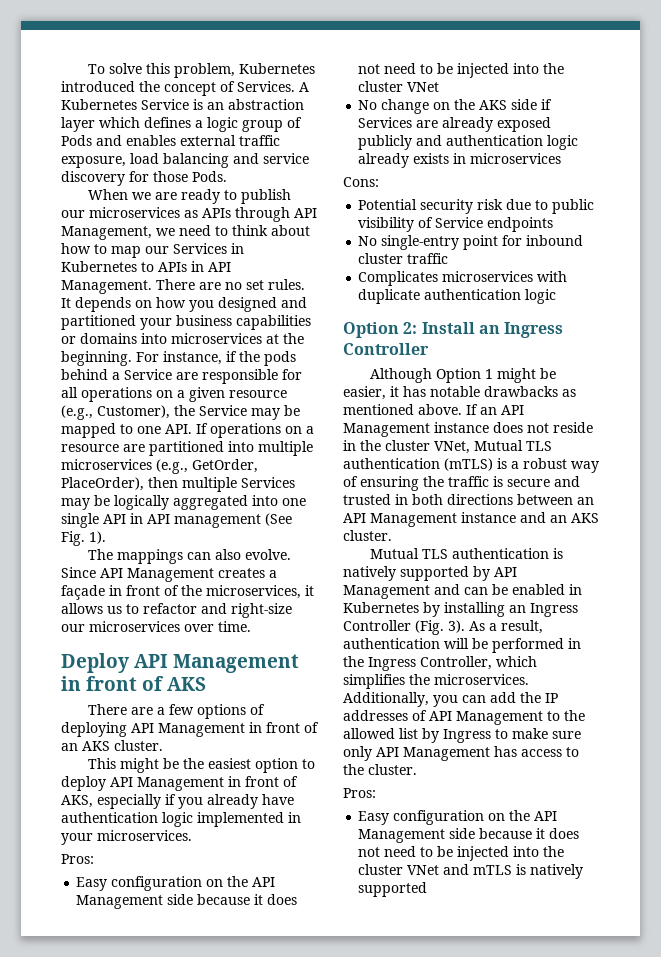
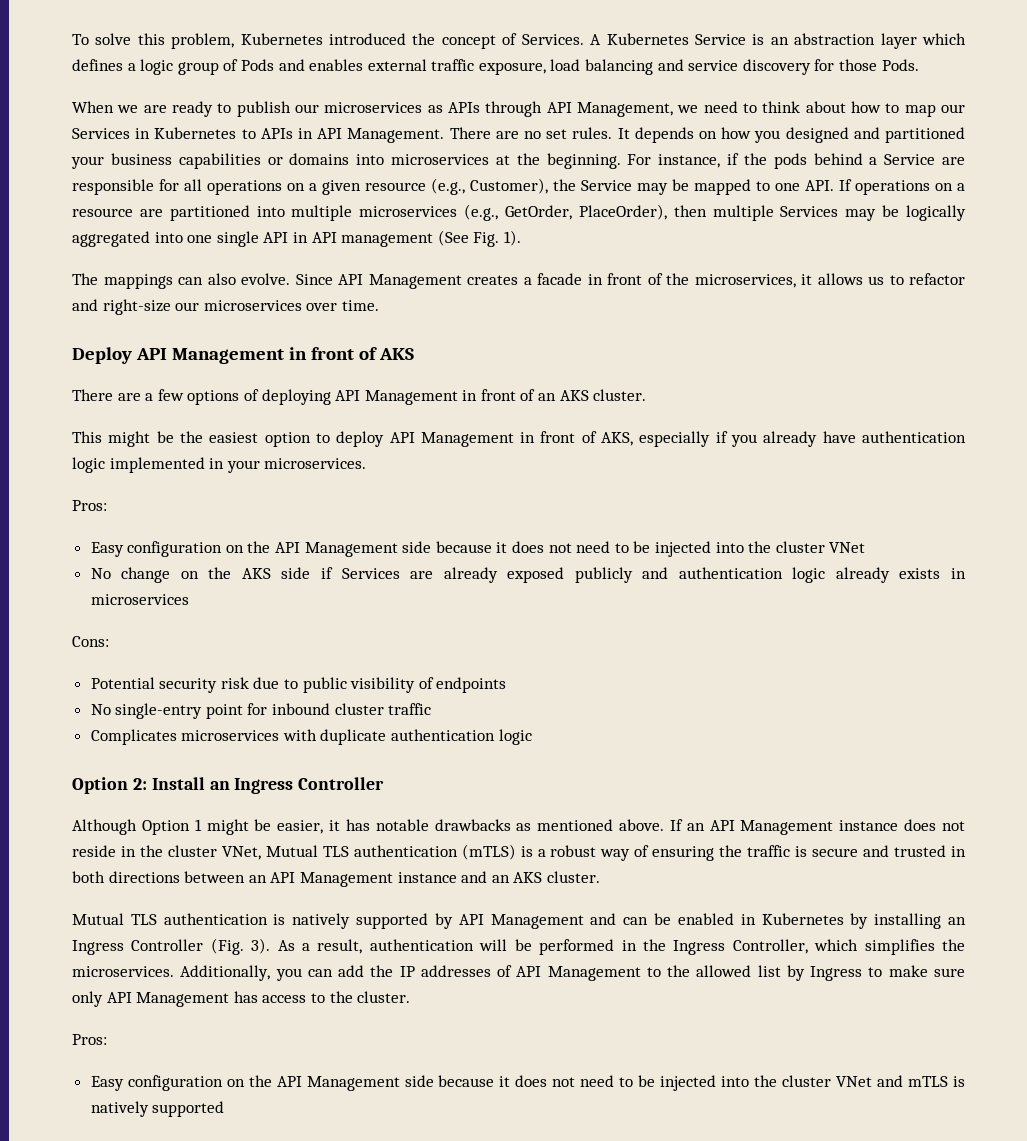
- Since API Management creates a façade in front of the microservices, it allows us to refactor and right-size our microservices over time.
+ Since API Management creates a facade in front of the microservices, it allows us to refactor and right-size our microservices over time.
- Potential security risk due to public visibility of Service endpoints
+ Potential security risk due to public visibility of endpoints

